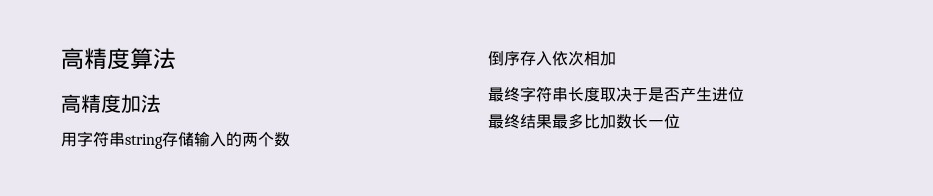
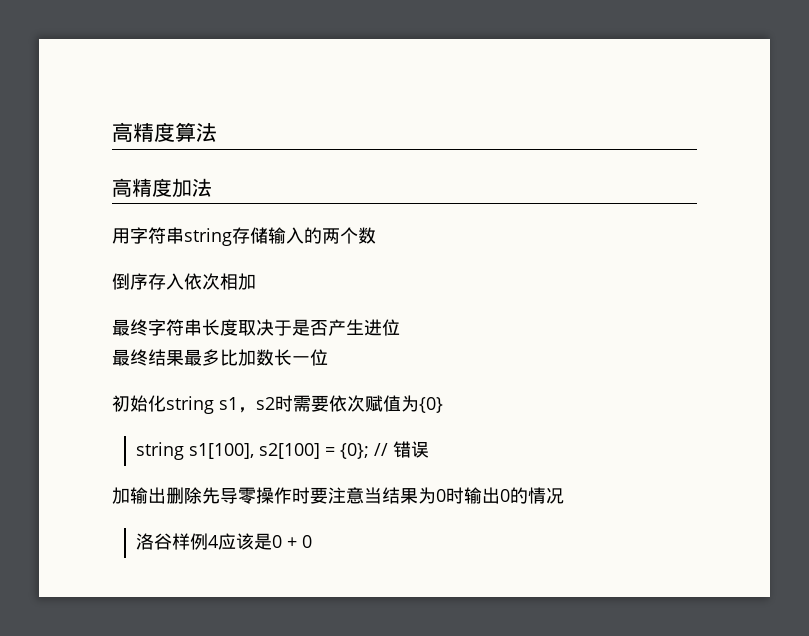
+ 初始化string s1，s2时需要依次赋值为{0}
+ string s1[100], s2[100] = {0}; // 错误
+ 加输出删除先导零操作时要注意当结果为0时输出0的情况
+ 洛谷样例4应该是0 + 0

